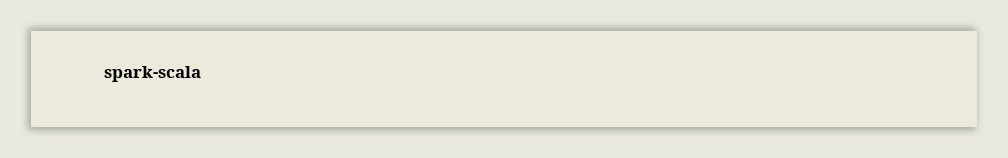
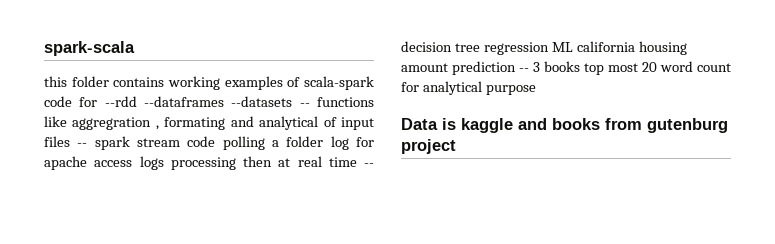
+ this folder contains working examples of scala-spark code for --rdd --dataframes --datasets -- functions like aggregration , formating and analytical of input files -- spark stream code polling a folder log for apache access logs processing then at real time -- decision tree regression ML california housing amount prediction -- 3 books top most 20 word count for analytical purpose
+ Data is kaggle and books from gutenburg project

